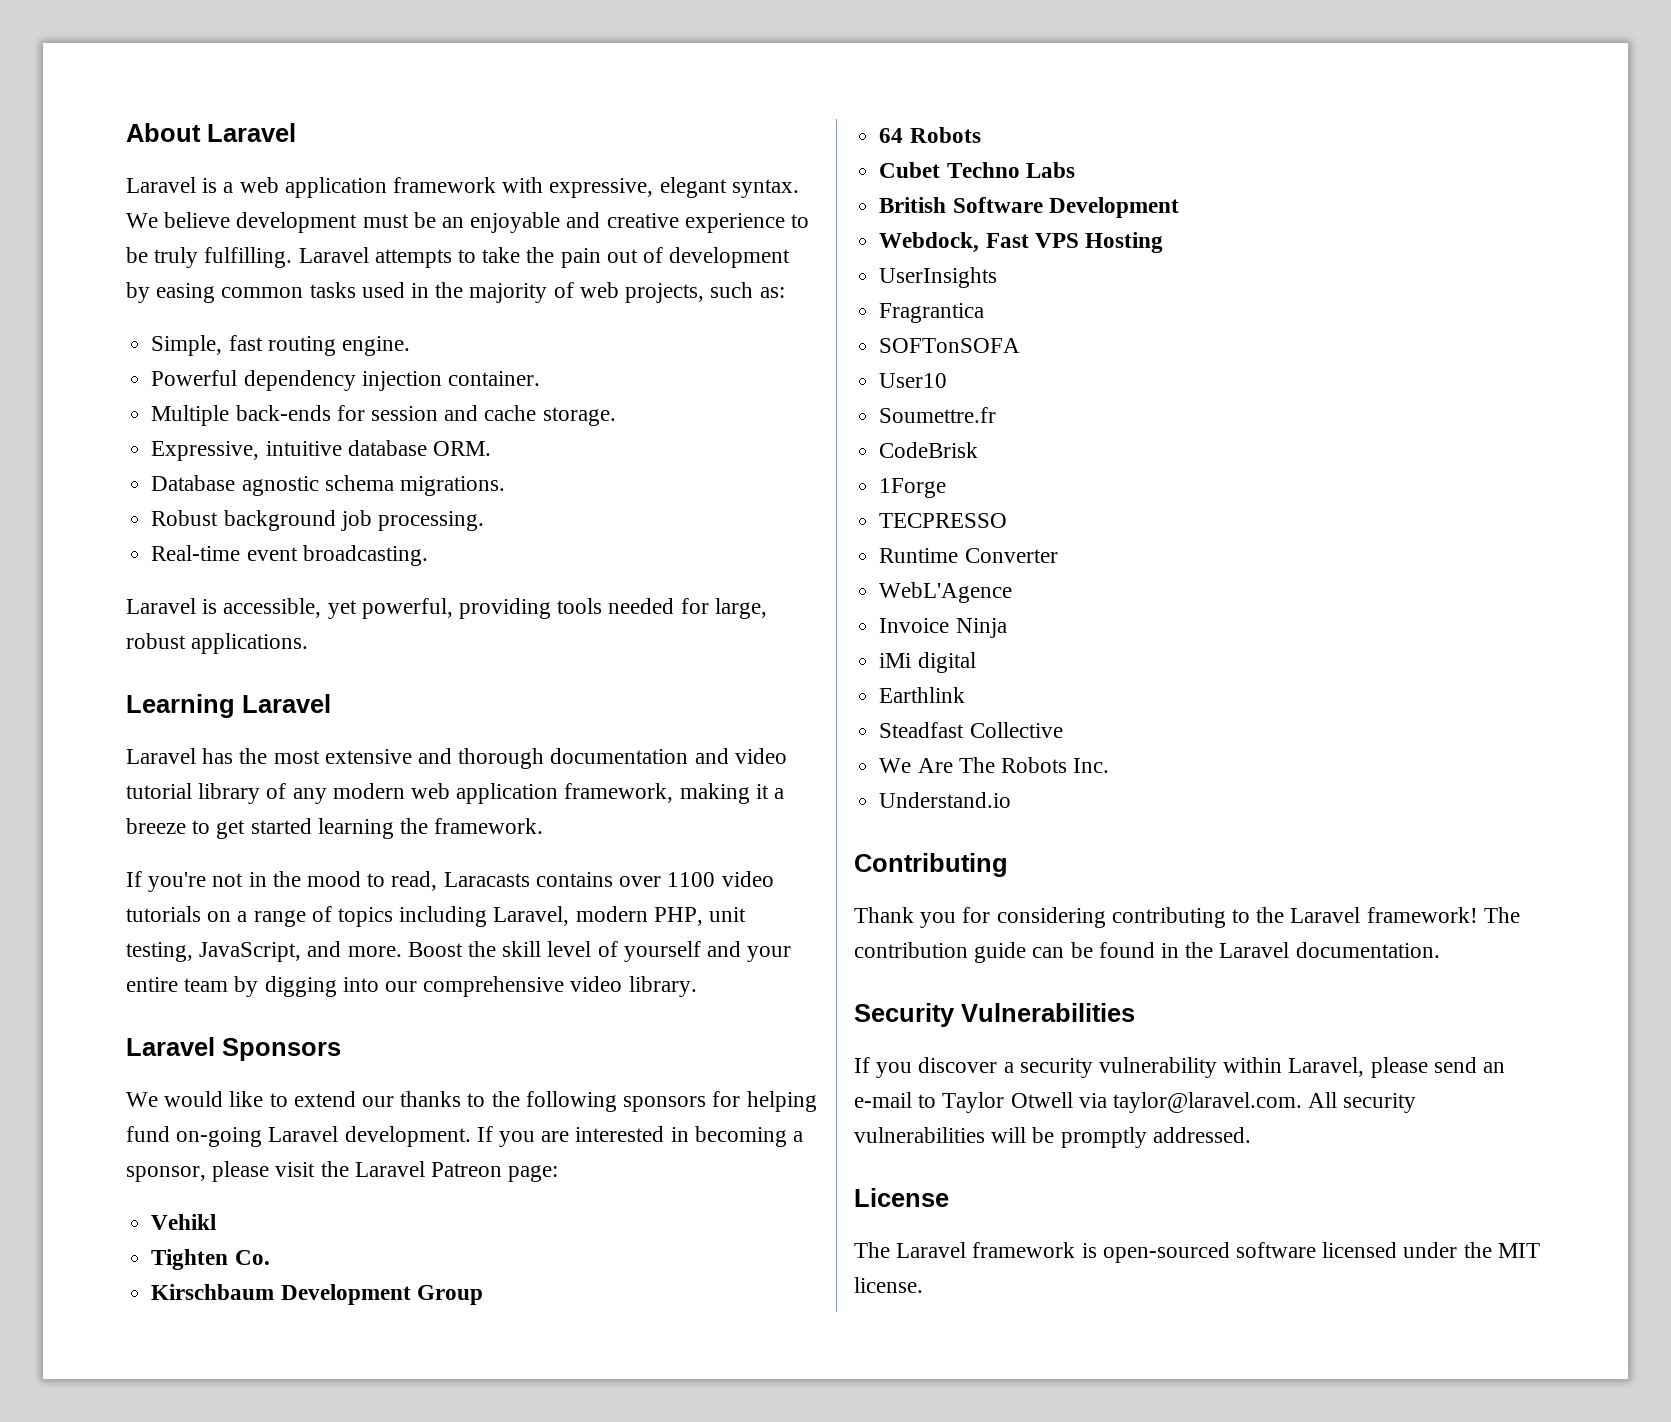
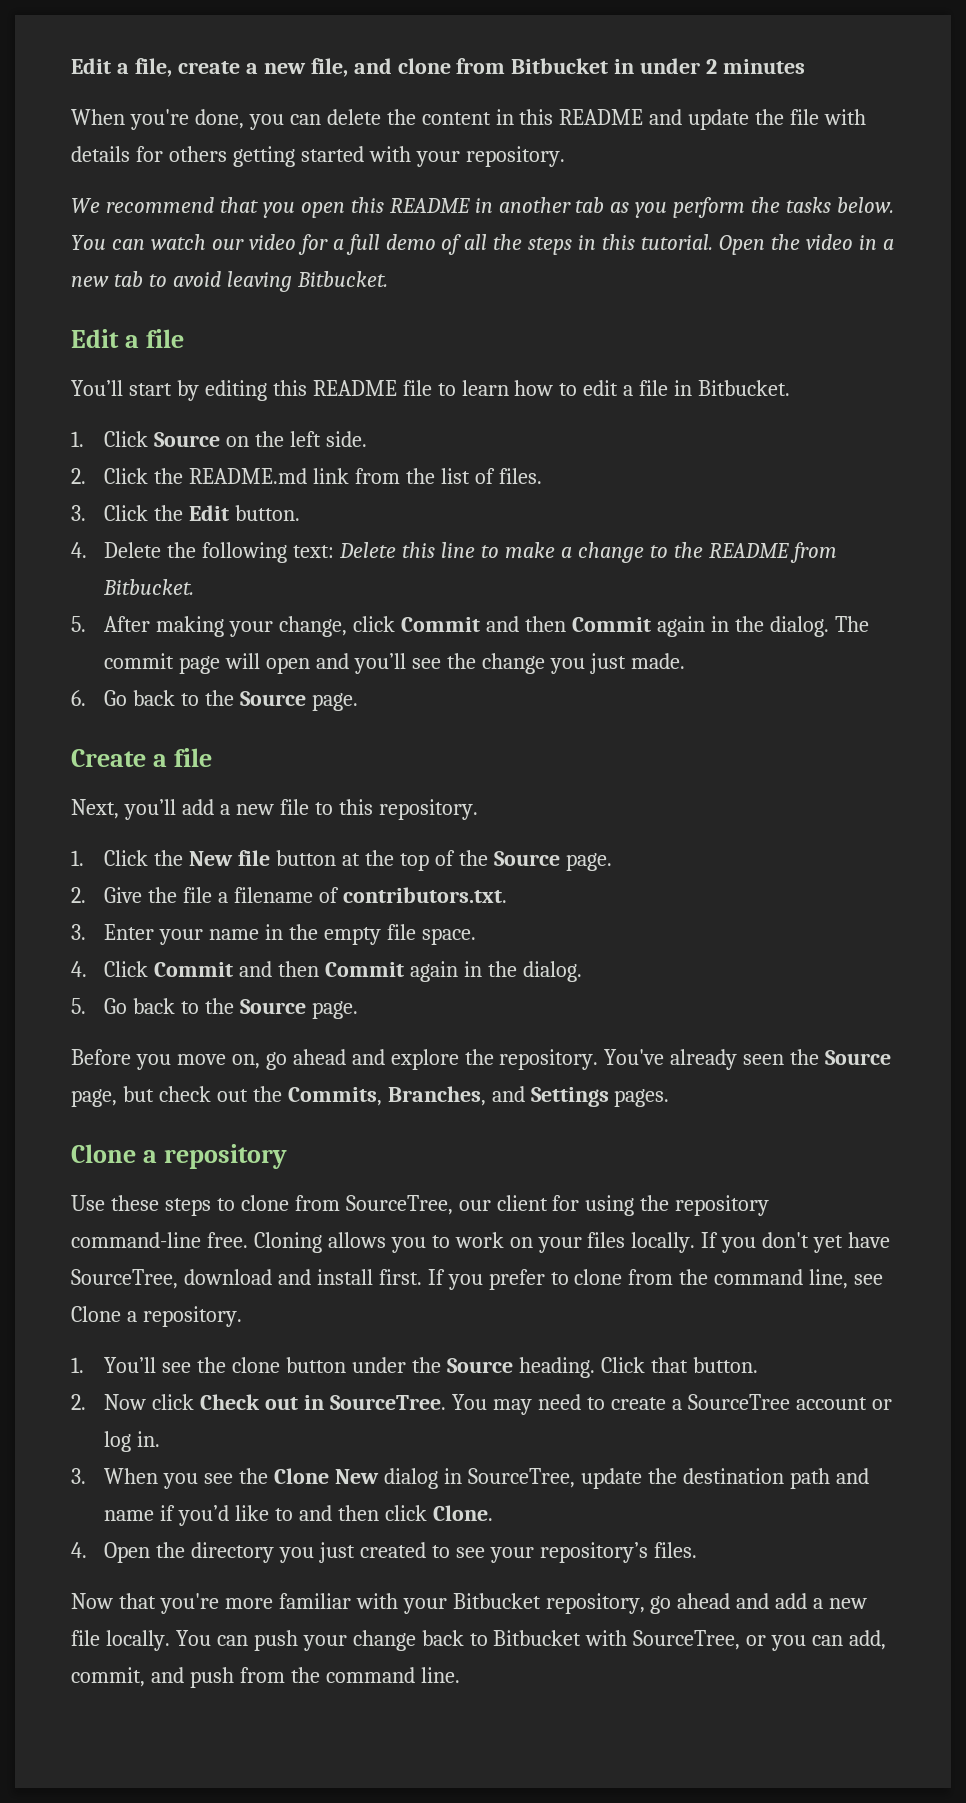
- About Laravel
- Laravel is a web application framework with expressive, elegant syntax. We believe development must be an enjoyable and creative experience to be truly fulfilling. Laravel attempts to take the pain out of development by easing common tasks used in the majority of web projects, such as:
- Simple, fast routing engine.
- Powerful dependency injection container.
- Multiple back-ends for session and cache storage.
- Expressive, intuitive database ORM.
- Database agnostic schema migrations.
- Robust background job processing.
- Real-time event broadcasting.
- Laravel is accessible, yet powerful, providing tools needed for large, robust applications.
- Learning Laravel
- Laravel has the most extensive and thorough documentation and video tutorial library of any modern web application framework, making it a breeze to get started learning the framework.
- If you're not in the mood to read, Laracasts contains over 1100 video tutorials on a range of topics including Laravel, modern PHP, unit testing, JavaScript, and more. Boost the skill level of yourself and your entire team by digging into our comprehensive video library.
- Laravel Sponsors
- We would like to extend our thanks to the following sponsors for helping fund on-going Laravel development. If you are interested in becoming a sponsor, please visit the Laravel Patreon page:
- Vehikl
- Tighten Co.
- Kirschbaum Development Group
- 64 Robots
- Cubet Techno Labs
- British Software Development
- Webdock, Fast VPS Hosting
- UserInsights
- Fragrantica
- SOFTonSOFA
- User10
- Soumettre.fr
- CodeBrisk
- 1Forge
- TECPRESSO
- Runtime Converter
- WebL'Agence
- Invoice Ninja
- iMi digital
- Earthlink
- Steadfast Collective
- We Are The Robots Inc.
- Understand.io
- Contributing
- Thank you for considering contributing to the Laravel framework! The contribution guide can be found in the Laravel documentation.
- Security Vulnerabilities
- If you discover a security vulnerability within Laravel, please send an e-mail to Taylor Otwell via taylor@laravel.com. All security vulnerabilities will be promptly addressed.
- License
- The Laravel framework is open-sourced software licensed under the MIT license.
+ Edit a file, create a new file, and clone from Bitbucket in under 2 minutes
+ When you're done, you can delete the content in this README and update the file with details for others getting started with your repository.
+ We recommend that you open this README in another tab as you perform the tasks below. You can watch our video for a full demo of all the steps in this tutorial. Open the video in a new tab to avoid leaving Bitbucket.
+ Edit a file
+ You’ll start by editing this README file to learn how to edit a file in Bitbucket.
+ 1. Click Source on the left side.
+ 2. Click the README.md link from the list of files.
+ 3. Click the Edit button.
+ 4. Delete the following text: Delete this line to make a change to the README from Bitbucket.
+ 5. After making your change, click Commit and then Commit again in the dialog. The commit page will open and you’ll see the change you just made.
+ 6. Go back to the Source page.
+ Create a file
+ Next, you’ll add a new file to this repository.
+ 1. Click the New file button at the top of the Source page.
+ 2. Give the file a filename of contributors.txt.
+ 3. Enter your name in the empty file space.
+ 4. Click Commit and then Commit again in the dialog.
+ 5. Go back to the Source page.
+ Before you move on, go ahead and explore the repository. You've already seen the Source page, but check out the Commits, Branches, and Settings pages.
+ Clone a repository
+ Use these steps to clone from SourceTree, our client for using the repository command-line free. Cloning allows you to work on your files locally. If you don't yet have SourceTree, download and install first. If you prefer to clone from the command line, see Clone a repository.
+ 1. You’ll see the clone button under the Source heading. Click that button.
+ 2. Now click Check out in SourceTree. You may need to create a SourceTree account or log in.
+ 3. When you see the Clone New dialog in SourceTree, update the destination path and name if you’d like to and then click Clone.
+ 4. Open the directory you just created to see your repository’s files.
+ Now that you're more familiar with your Bitbucket repository, go ahead and add a new file locally. You can push your change back to Bitbucket with SourceTree, or you can add, commit, and push from the command line.

